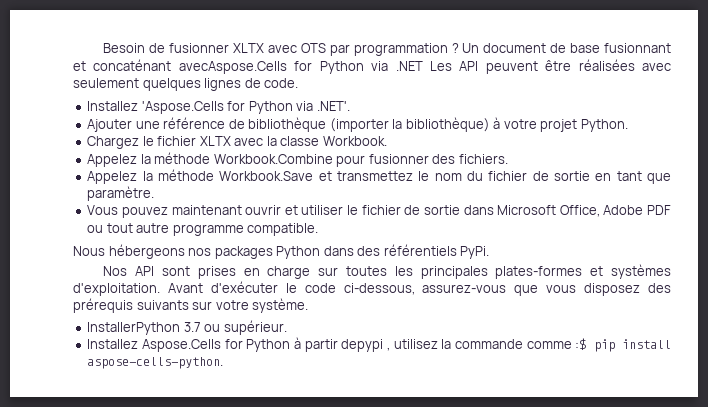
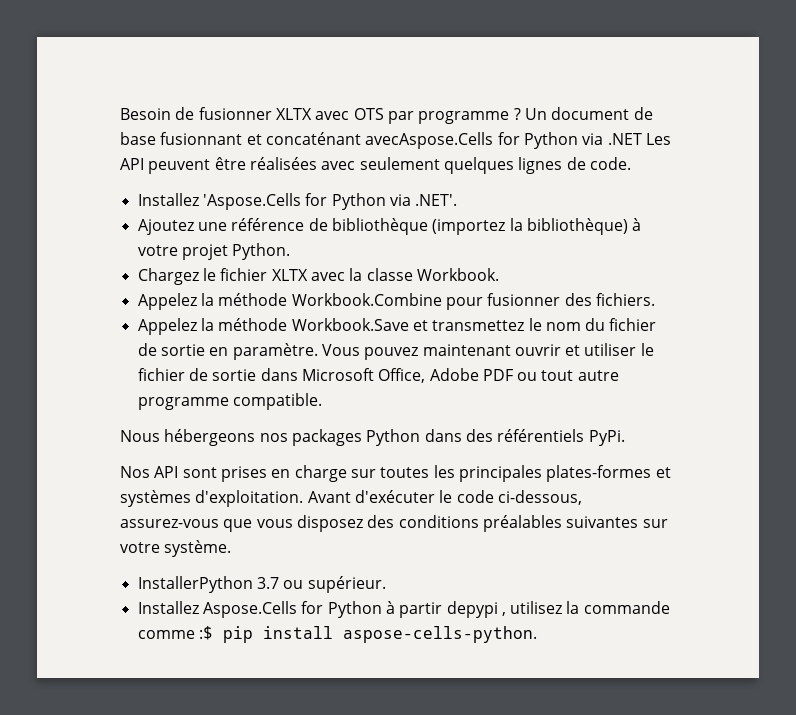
- Besoin de fusionner XLTX avec OTS par programmation ?
+ Besoin de fusionner XLTX avec OTS par programme ?
- Ajouter une référence de bibliothèque (importer la bibliothèque) à votre projet Python.
+ Ajoutez une référence de bibliothèque (importez la bibliothèque) à votre projet Python.
- Appelez la méthode Workbook.Save et transmettez le nom du fichier de sortie en tant que paramètre.
- Vous pouvez maintenant ouvrir et utiliser le fichier de sortie dans Microsoft Office, Adobe PDF ou tout autre programme compatible.
+ Appelez la méthode Workbook.Save et transmettez le nom du fichier de sortie en paramètre. Vous pouvez maintenant ouvrir et utiliser le fichier de sortie dans Microsoft Office, Adobe PDF ou tout autre programme compatible.
- Avant d'exécuter le code ci-dessous, assurez-vous que vous disposez des prérequis suivants sur votre système.
+ Avant d'exécuter le code ci-dessous, assurez-vous que vous disposez des conditions préalables suivantes sur votre système.

